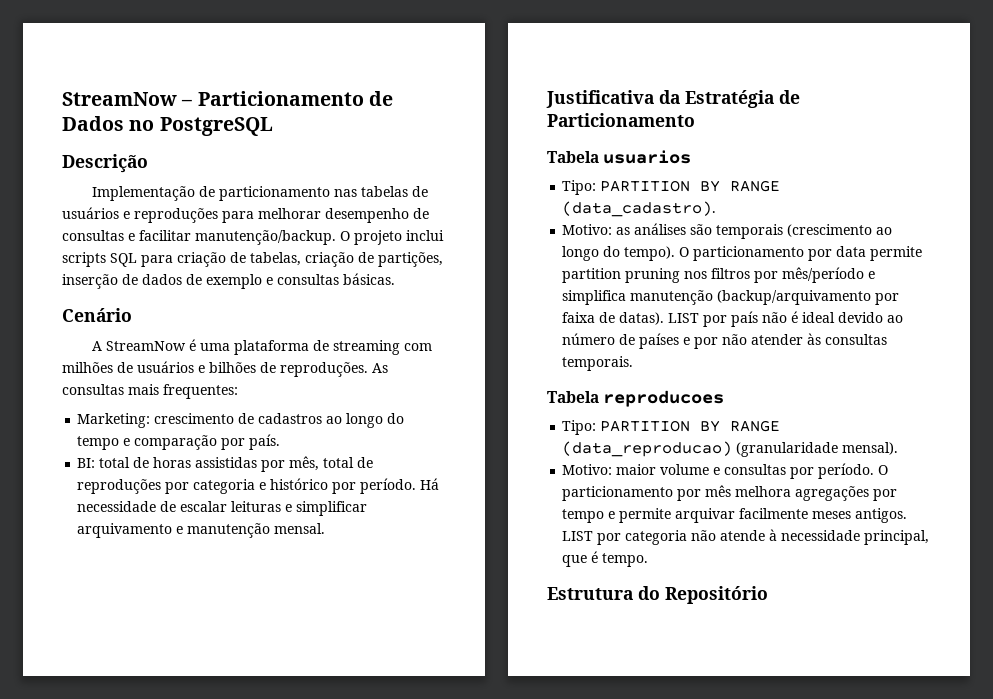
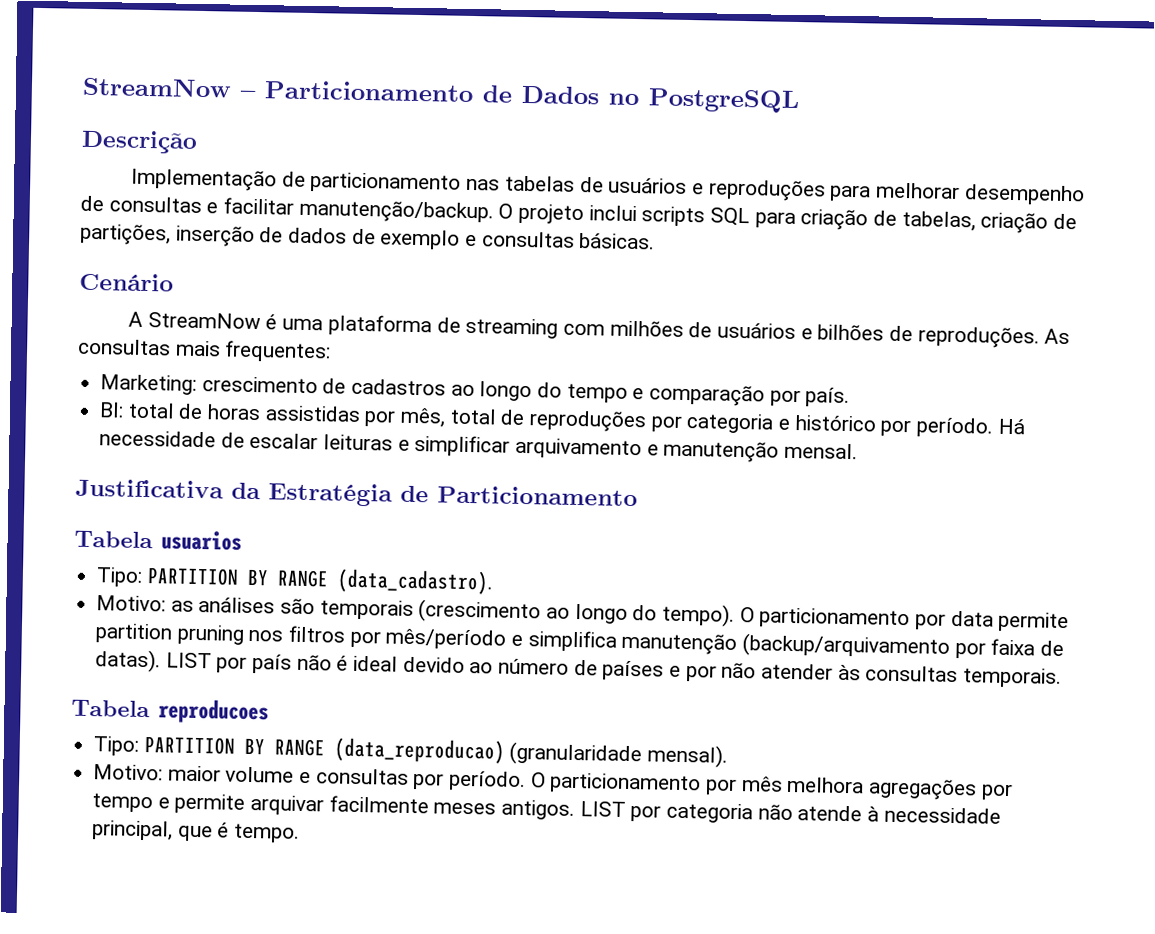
- Estrutura do Repositório

